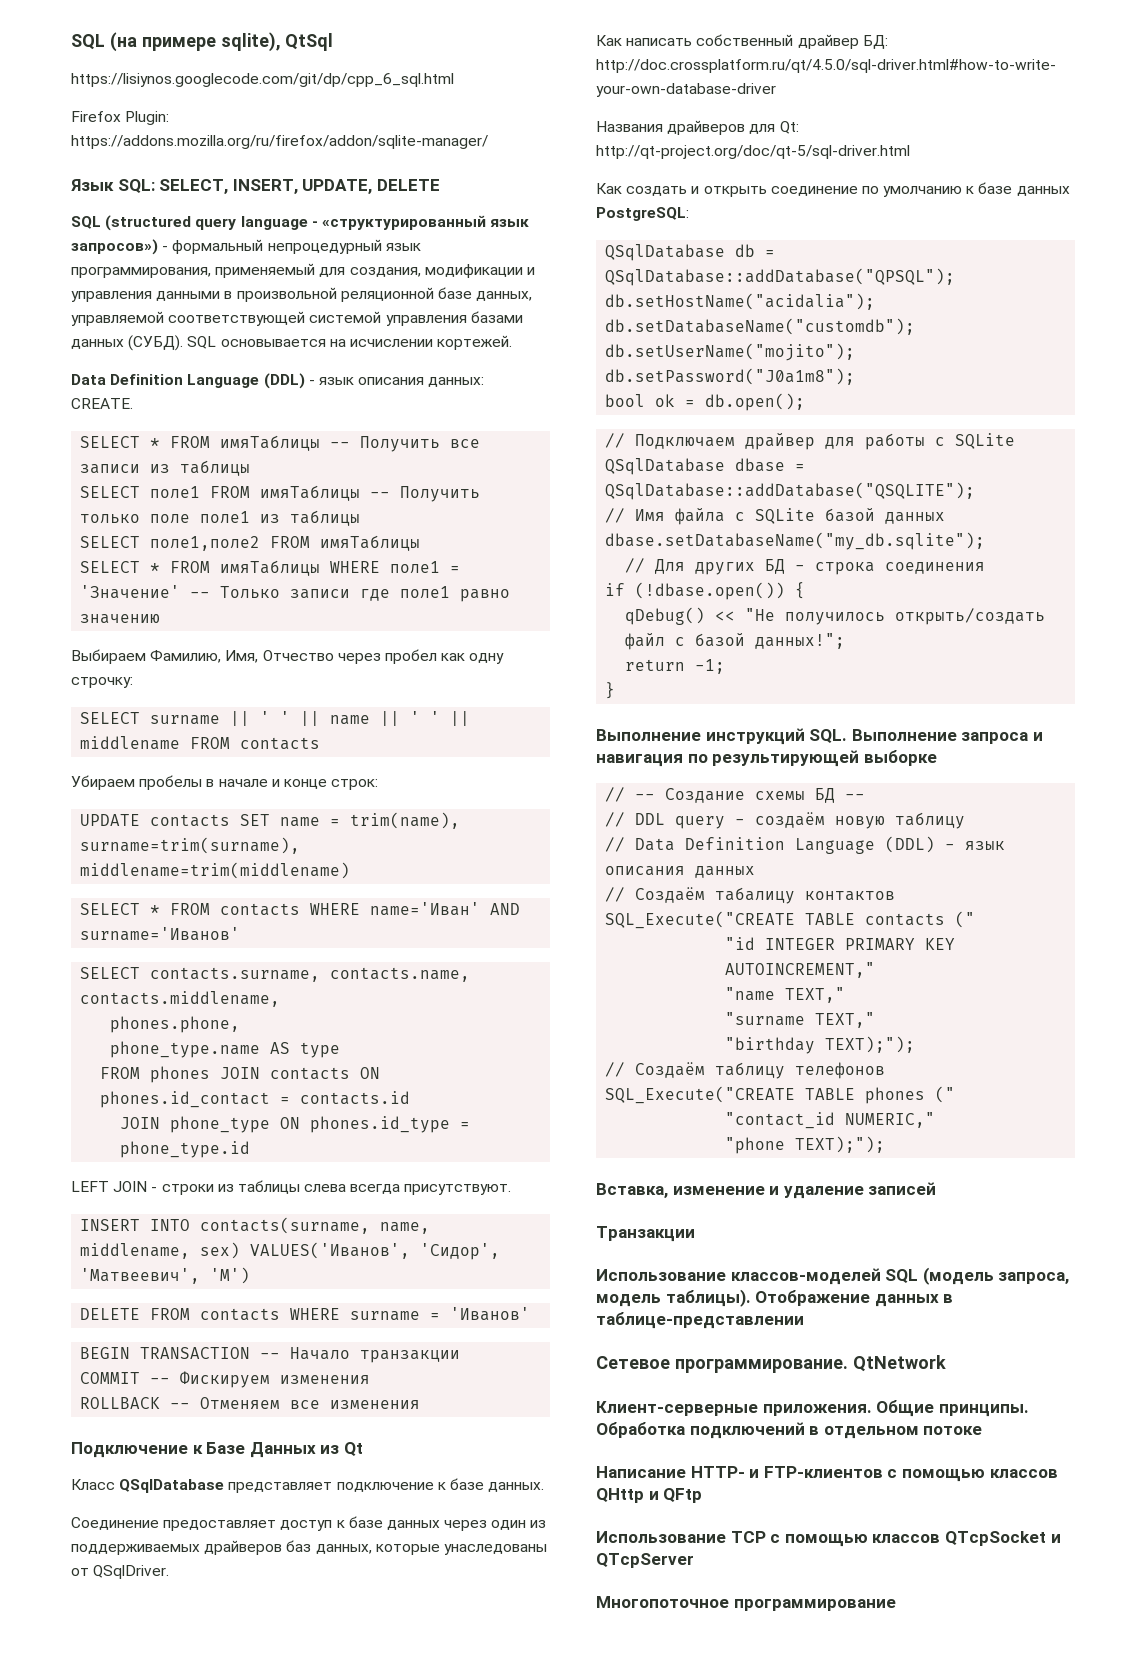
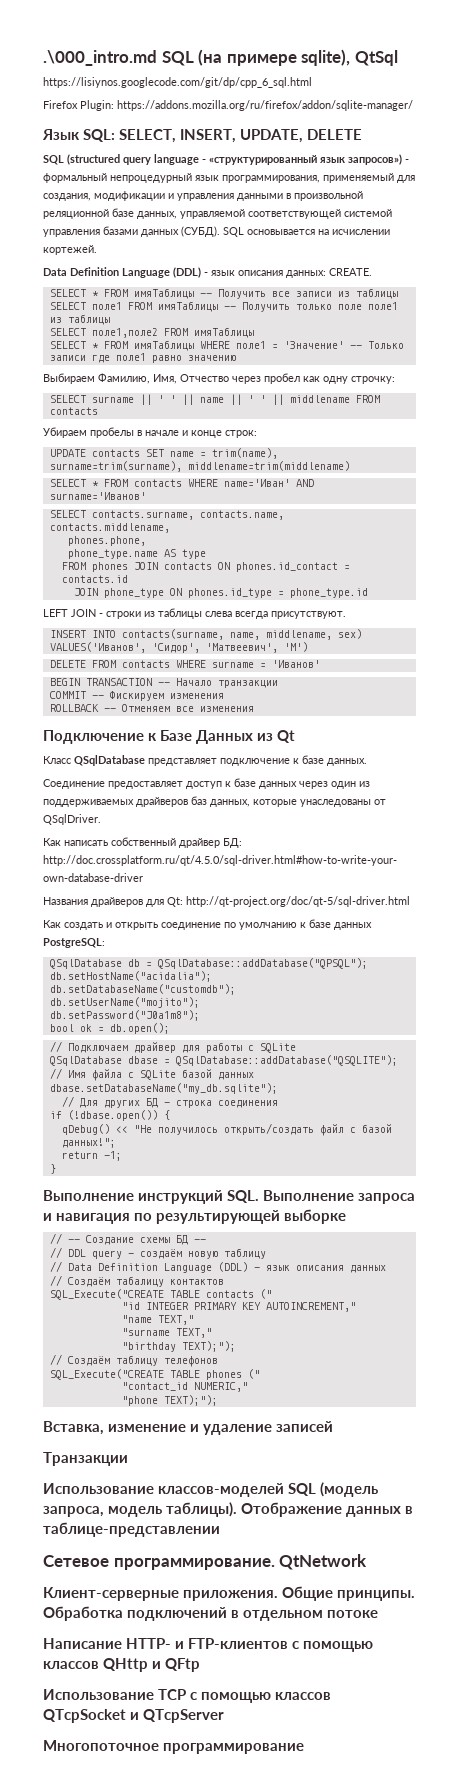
- SQL (на примере sqlite), QtSql
+ .\000_intro.md SQL (на примере sqlite), QtSql

